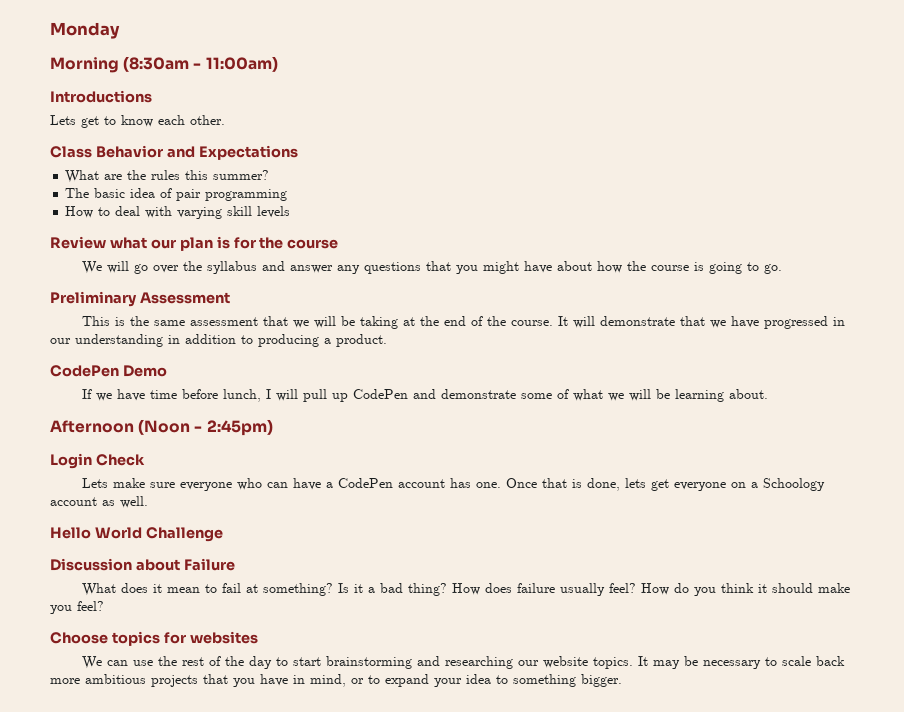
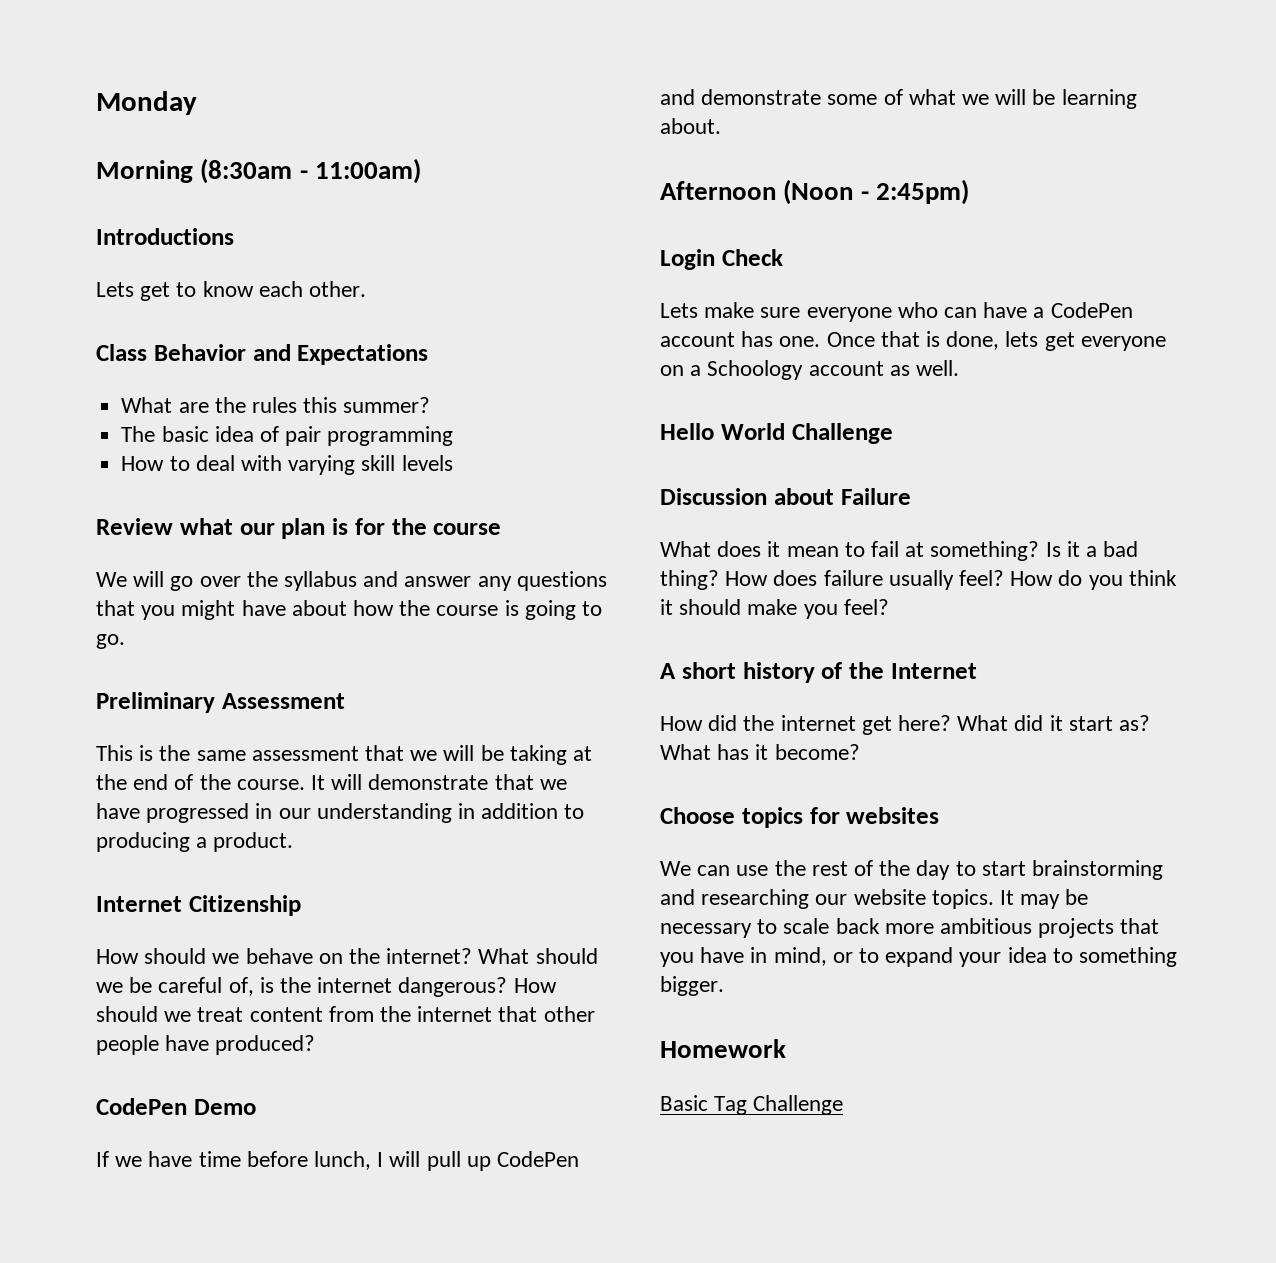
+ Internet Citizenship
+ How should we behave on the internet? What should we be careful of, is the internet dangerous? How should we treat content from the internet that other people have produced?
+ A short history of the Internet
+ How did the internet get here? What did it start as? What has it become?
+ Homework
+ Basic Tag Challenge

